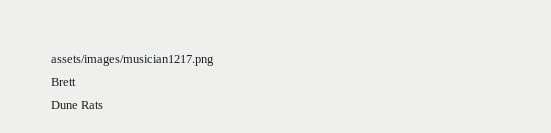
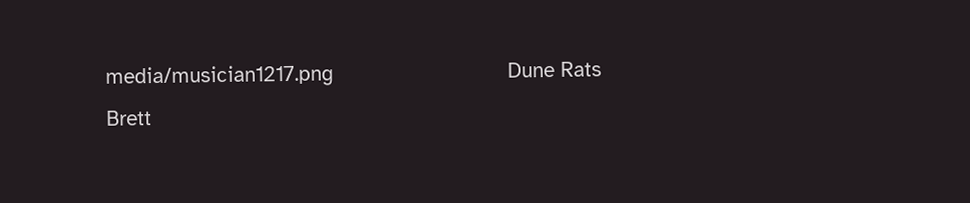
- assets/images/musician1217.png
+ media/musician1217.png

